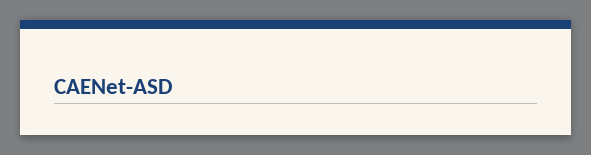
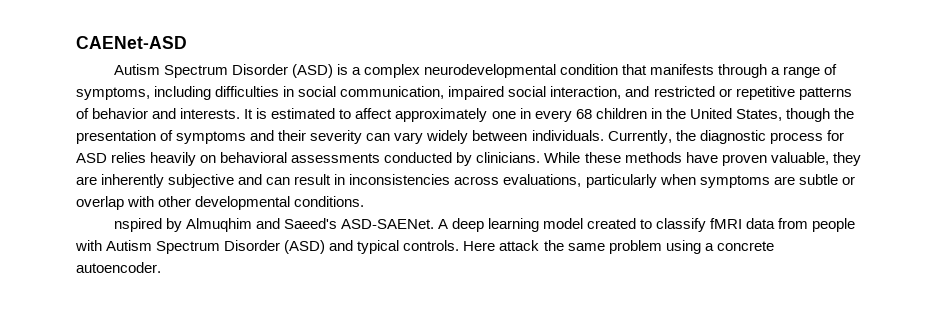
+ Autism Spectrum Disorder (ASD) is a complex neurodevelopmental condition that manifests through a range of symptoms, including difficulties in social communication, impaired social interaction, and restricted or repetitive patterns of behavior and interests. It is estimated to affect approximately one in every 68 children in the United States, though the presentation of symptoms and their severity can vary widely between individuals. Currently, the diagnostic process for ASD relies heavily on behavioral assessments conducted by clinicians. While these methods have proven valuable, they are inherently subjective and can result in inconsistencies across evaluations, particularly when symptoms are subtle or overlap with other developmental conditions.
+ nspired by Almuqhim and Saeed's ASD-SAENet. A deep learning model created to classify fMRI data from people with Autism Spectrum Disorder (ASD) and typical controls. Here attack the same problem using a concrete autoencoder.

